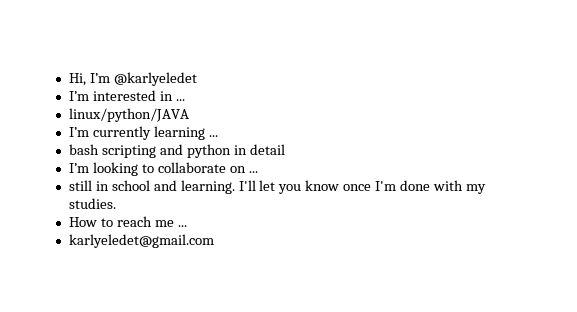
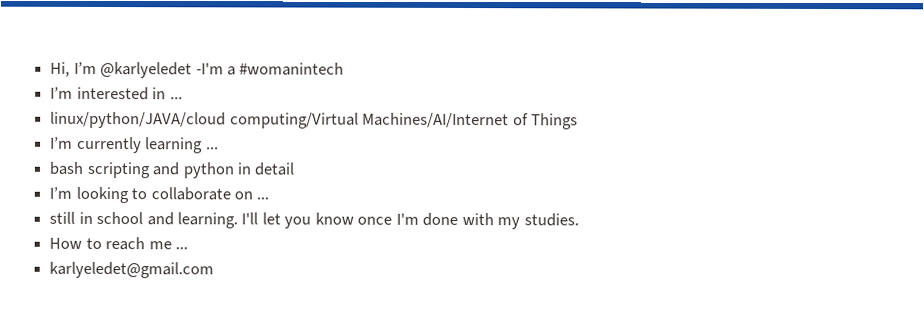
- Hi, I’m @karlyeledet
+ Hi, I’m @karlyeledet -I'm a #womanintech
- linux/python/JAVA
+ linux/python/JAVA/cloud computing/Virtual Machines/AI/Internet of Things

